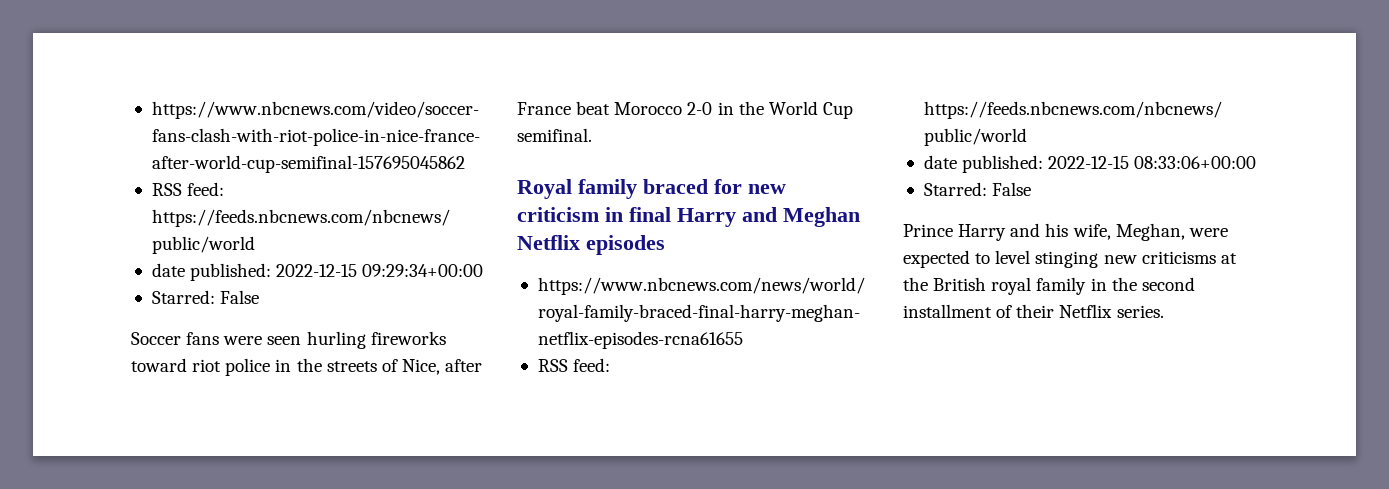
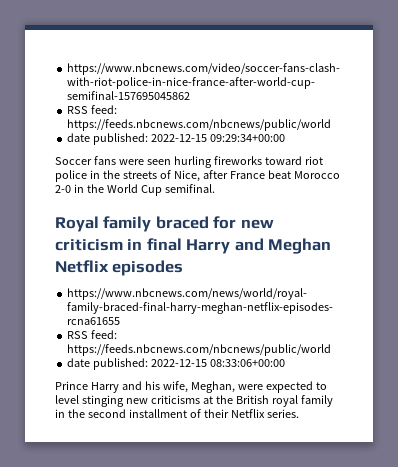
  date published: 2022-12-15 09:29:34+00:00
- Starred: False
  date published: 2022-12-15 08:33:06+00:00
- Starred: False

